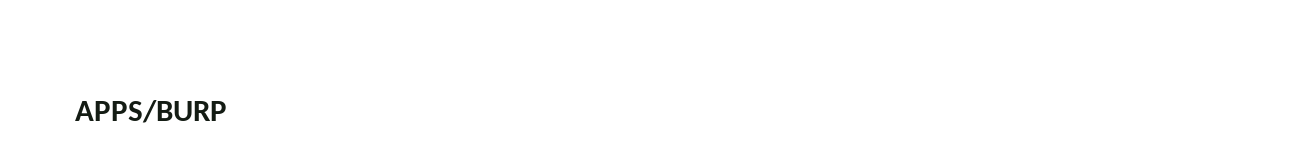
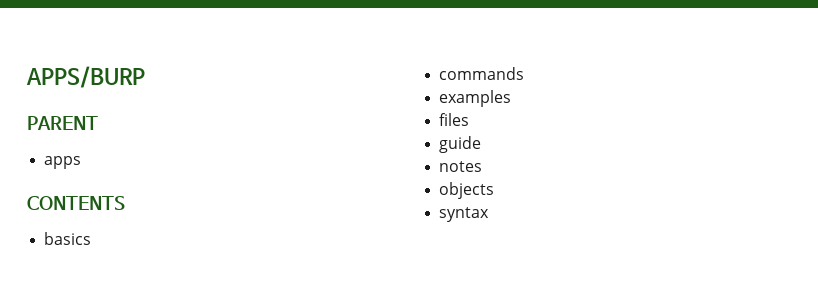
+ PARENT
+ apps
+ CONTENTS
+ basics
+ commands
+ examples
+ files
+ guide
+ notes
+ objects
+ syntax

